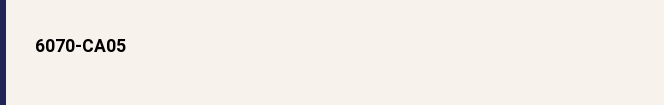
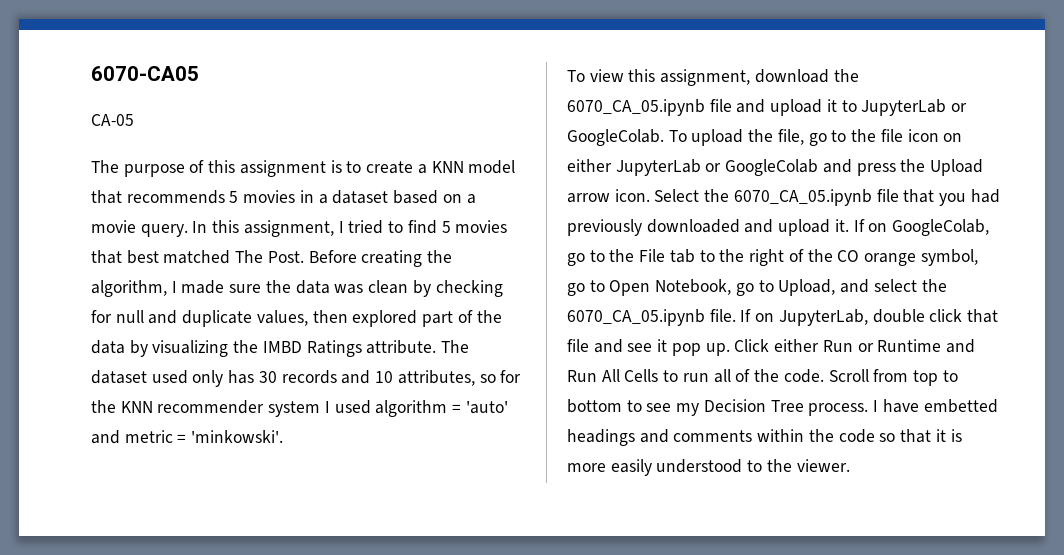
+ CA-05
+ The purpose of this assignment is to create a KNN model that recommends 5 movies in a dataset based on a movie query. In this assignment, I tried to find 5 movies that best matched The Post. Before creating the algorithm, I made sure the data was clean by checking for null and duplicate values, then explored part of the data by visualizing the IMBD Ratings attribute. The dataset used only has 30 records and 10 attributes, so for the KNN recommender system I used algorithm = 'auto' and metric = 'minkowski'.
+ To view this assignment, download the 6070_CA_05.ipynb file and upload it to JupyterLab or GoogleColab. To upload the file, go to the file icon on either JupyterLab or GoogleColab and press the Upload arrow icon. Select the 6070_CA_05.ipynb file that you had previously downloaded and upload it. If on GoogleColab, go to the File tab to the right of the CO orange symbol, go to Open Notebook, go to Upload, and select the 6070_CA_05.ipynb file. If on JupyterLab, double click that file and see it pop up. Click either Run or Runtime and Run All Cells to run all of the code. Scroll from top to bottom to see my Decision Tree process. I have embetted headings and comments within the code so that it is more easily understood to the viewer.

